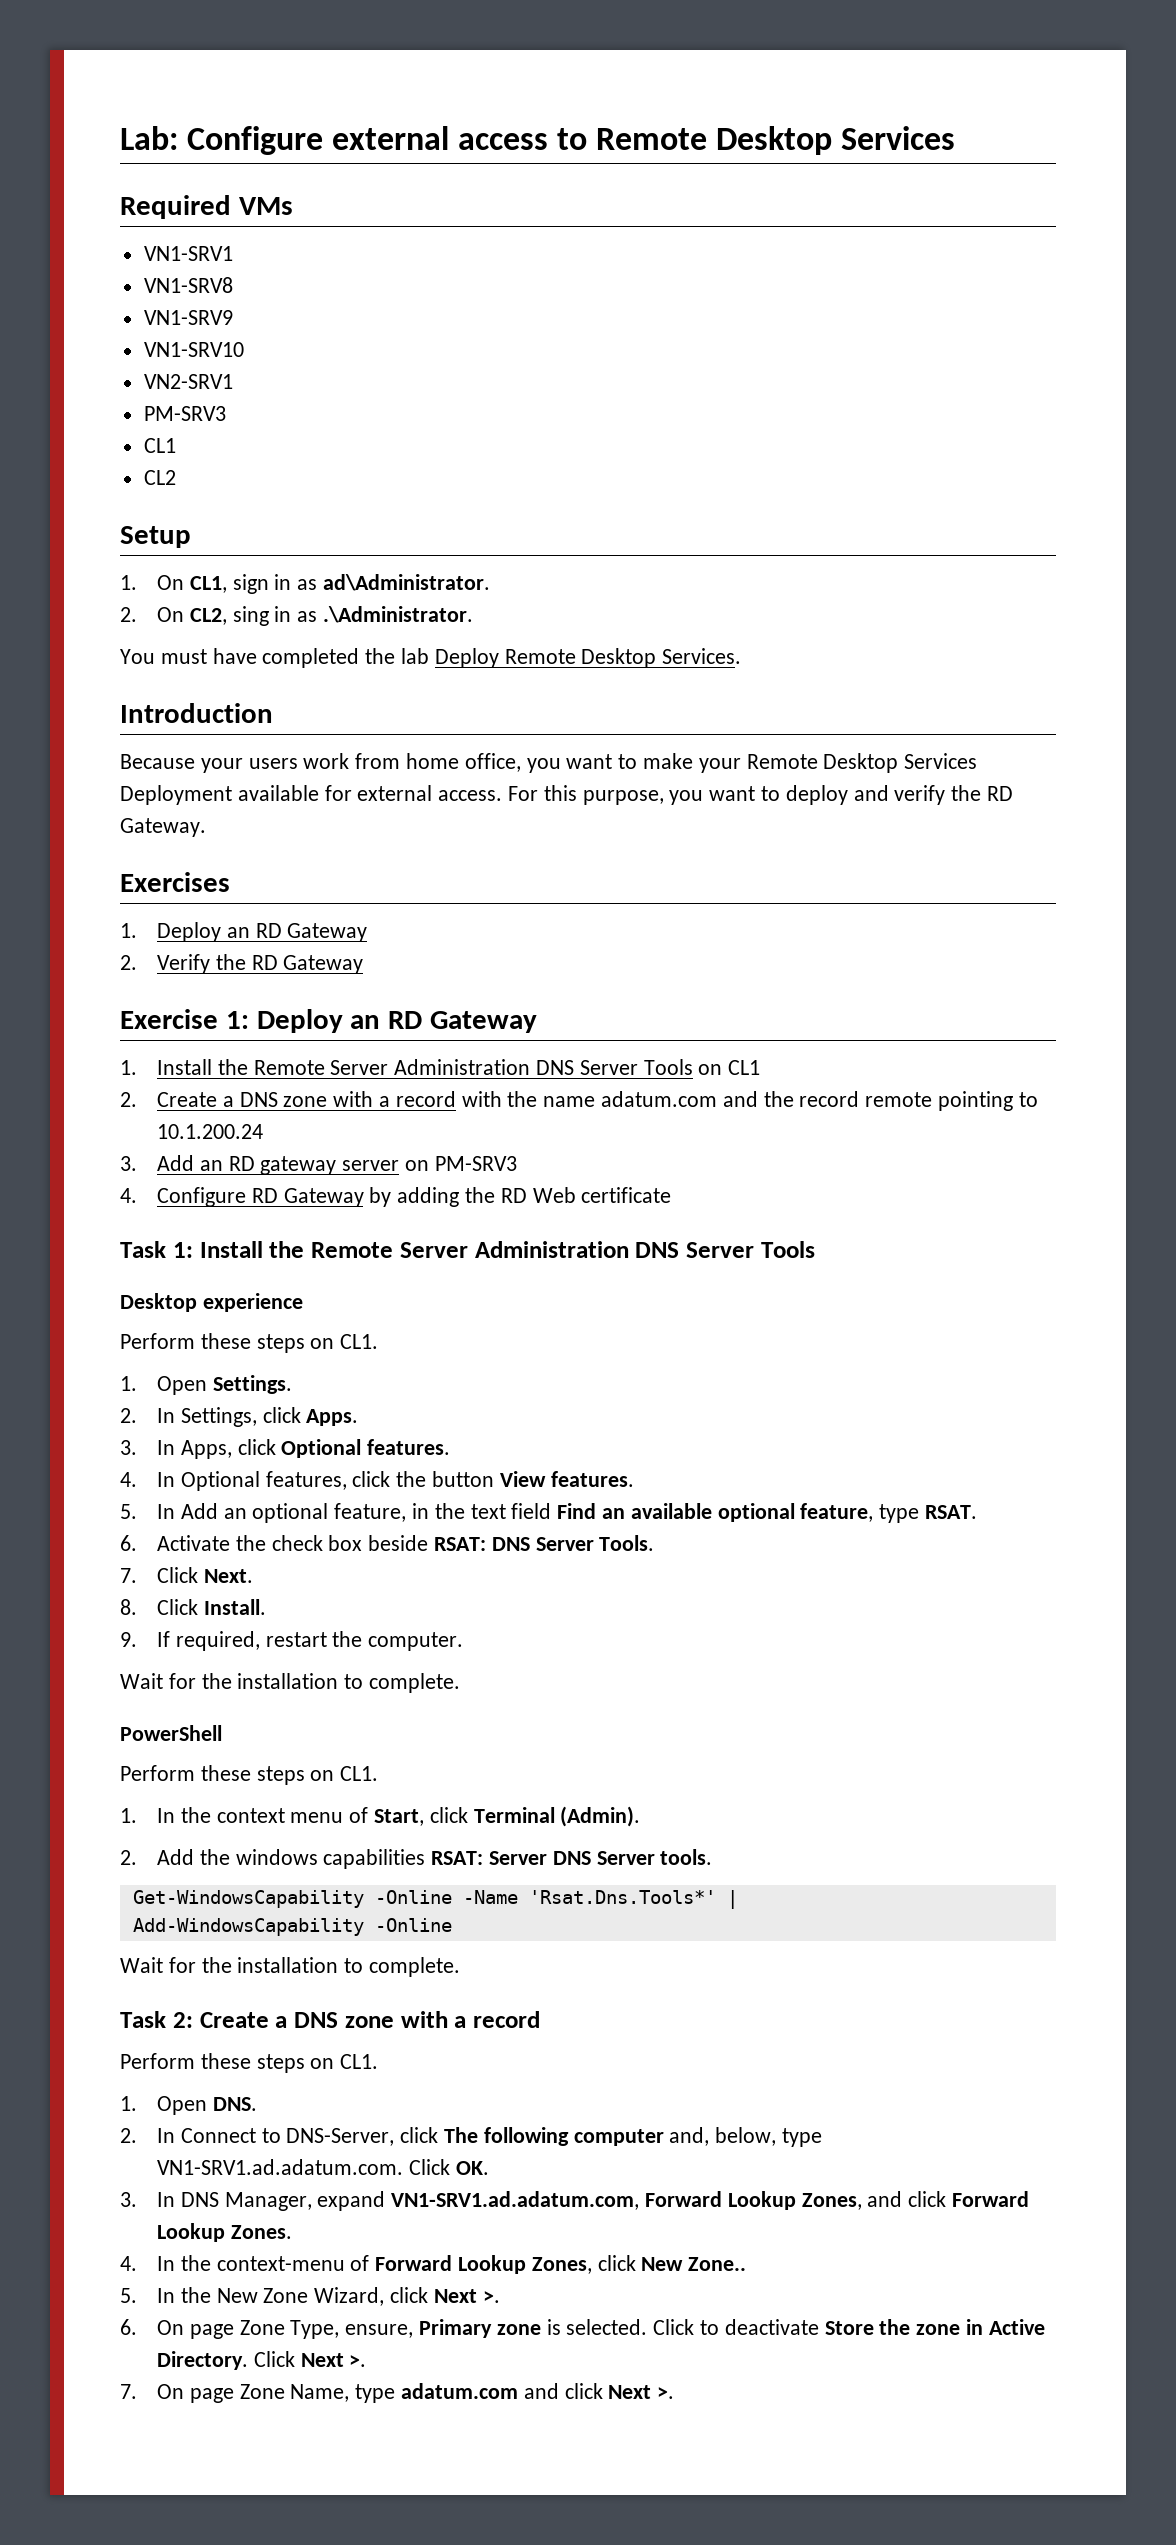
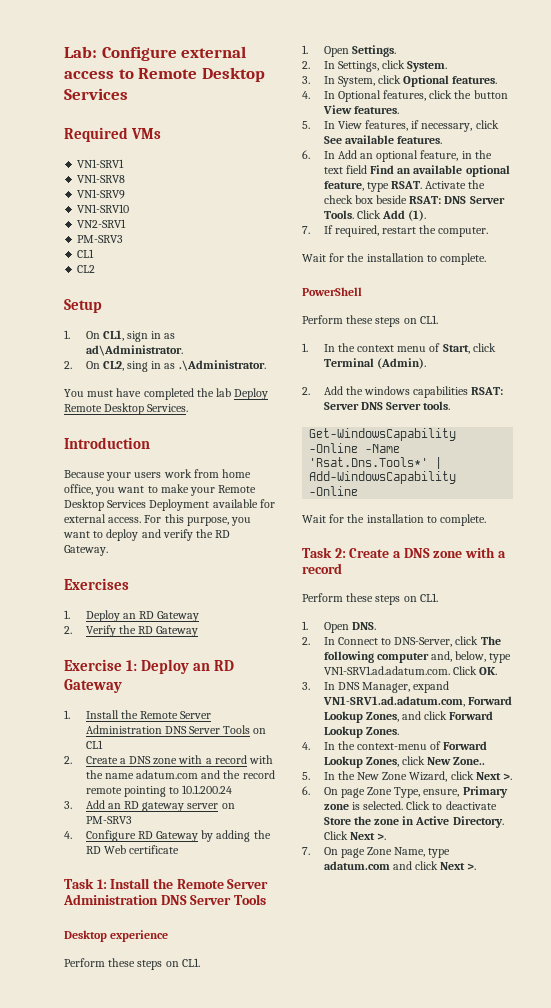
- 2. In Settings, click Apps.
- 3. In Apps, click Optional features.
+ 2. In Settings, click System.
+ 3. In System, click Optional features.
- 5. In Add an optional feature, in the text field Find an available optional feature, type RSAT.
- 6. Activate the check box beside RSAT: DNS Server Tools.
- 7. Click Next.
- 8. Click Install.
- 9. If required, restart the computer.
+ 5. In View features, if necessary, click See available features.
+ 6. In Add an optional feature, in the text field Find an available optional feature, type RSAT. Activate the check box beside RSAT: DNS Server Tools. Click Add (1).
+ 7. If required, restart the computer.

